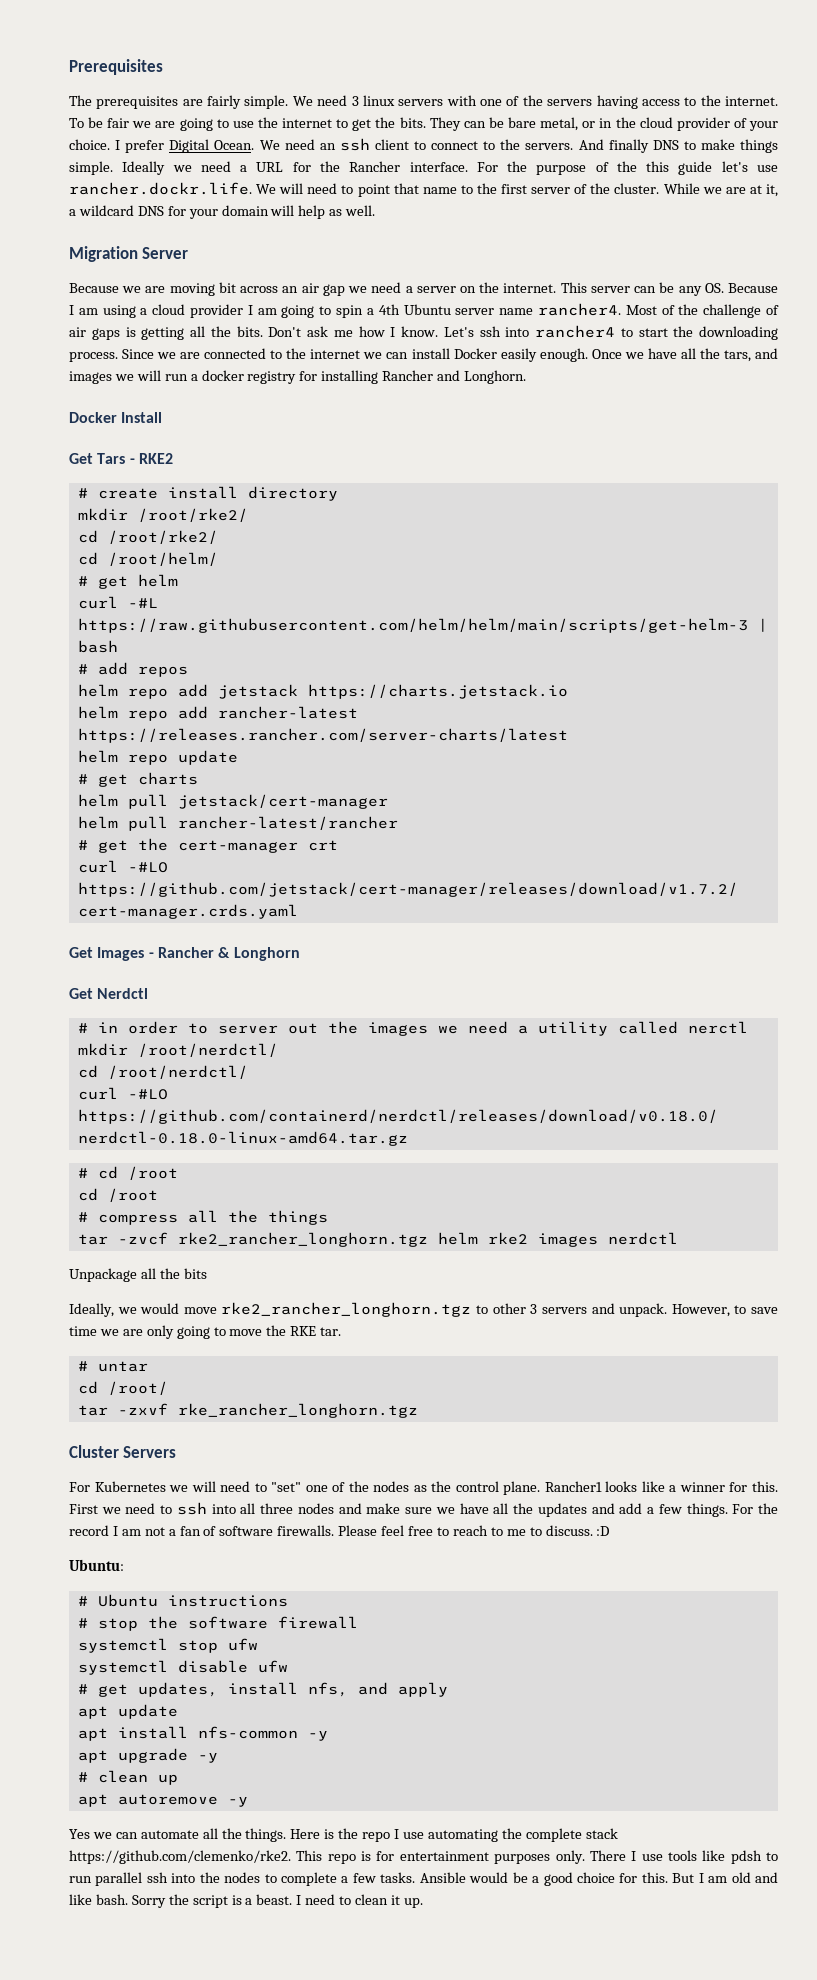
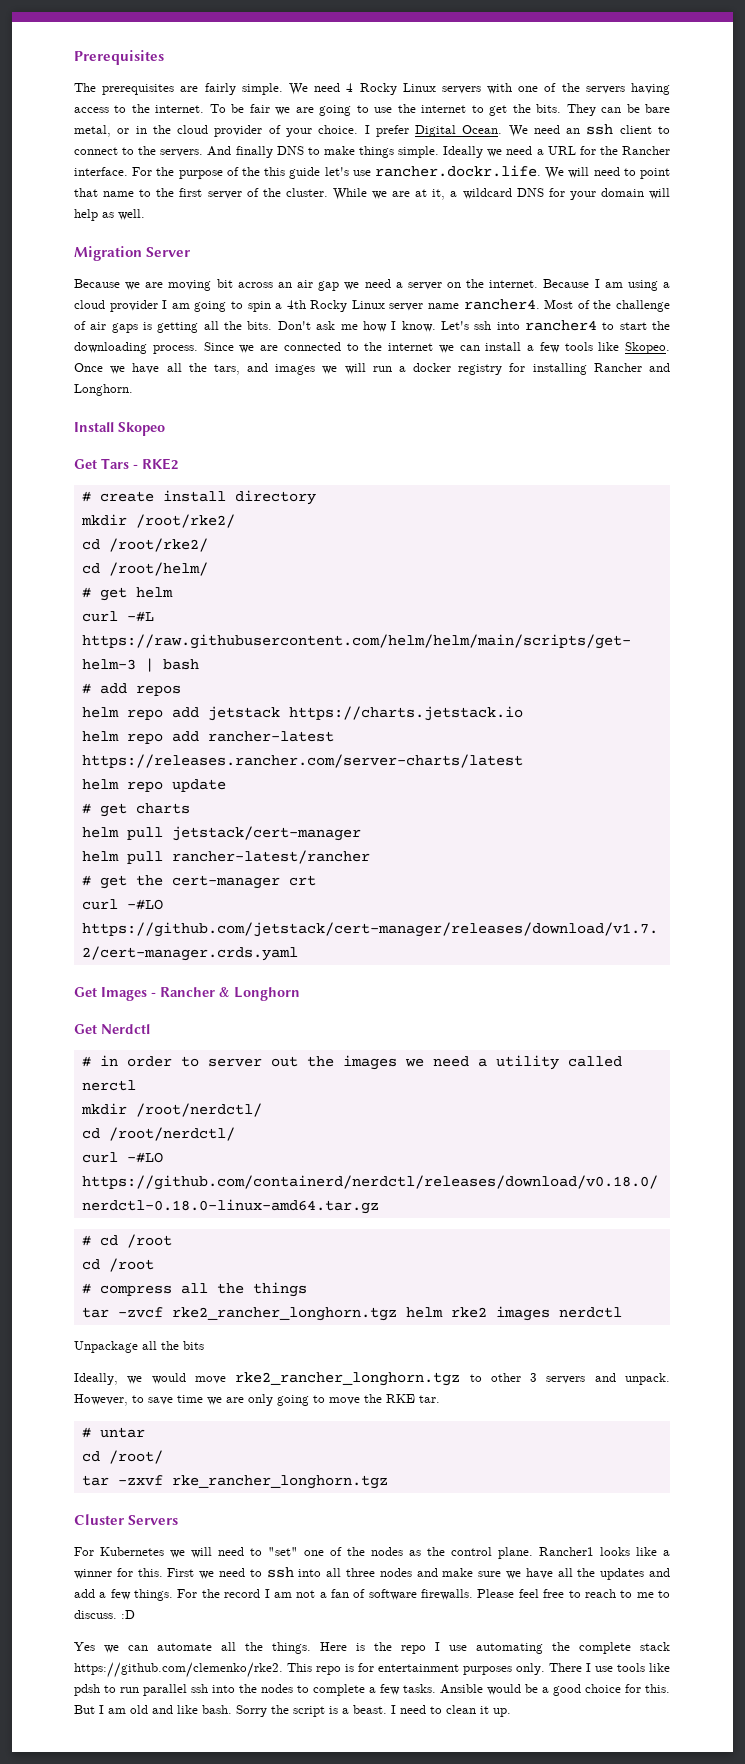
- We need 3 linux servers with one of the servers having access to the internet.
+ We need 4 Rocky Linux servers with one of the servers having access to the internet.
- This server can be any OS. Because I am using a cloud provider I am going to spin a 4th Ubuntu server name rancher4.
+ Because I am using a cloud provider I am going to spin a 4th Rocky Linux server name rancher4.
- Since we are connected to the internet we can install Docker easily enough.
+ Since we are connected to the internet we can install a few tools like Skopeo.
- Docker Install
+ Install Skopeo
- Ubuntu:
- # Ubuntu instructions
- # stop the software firewall
- systemctl stop ufw
- systemctl disable ufw
- # get updates, install nfs, and apply
- apt update
- apt install nfs-common -y
- apt upgrade -y
- # clean up
- apt autoremove -y

